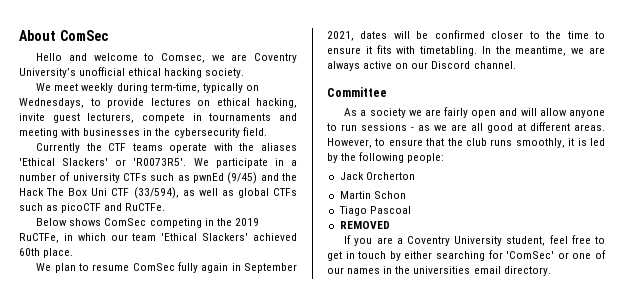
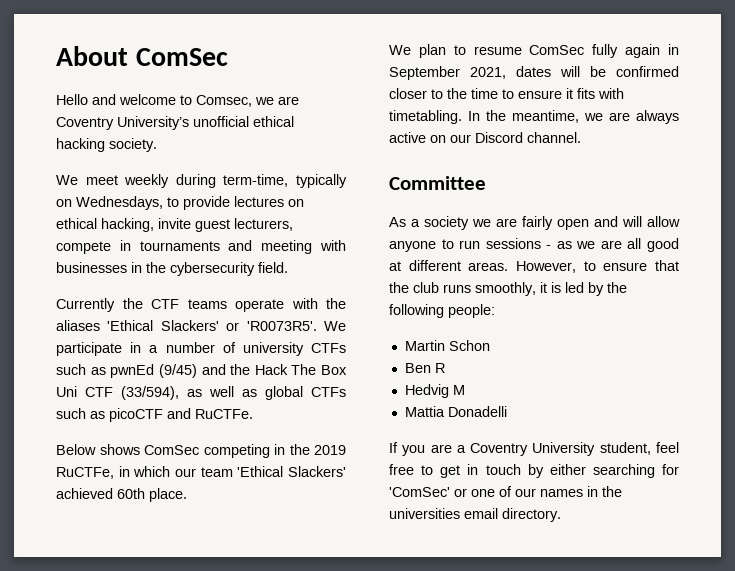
- Jack Orcherton
- Tiago Pascoal
- REMOVED
+ Ben R
+ Hedvig M
+ Mattia Donadelli

